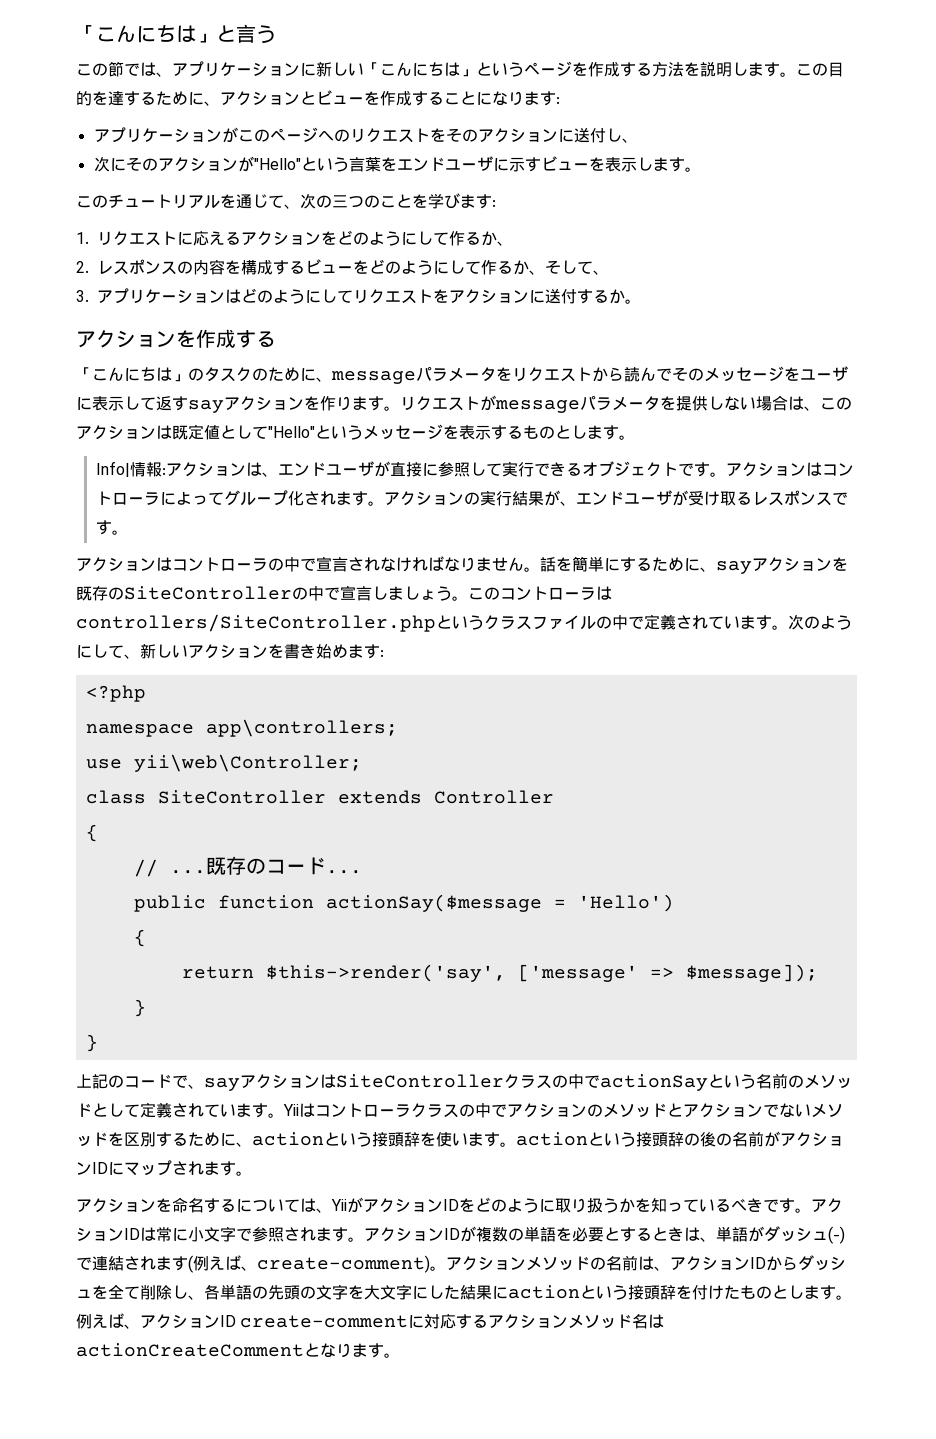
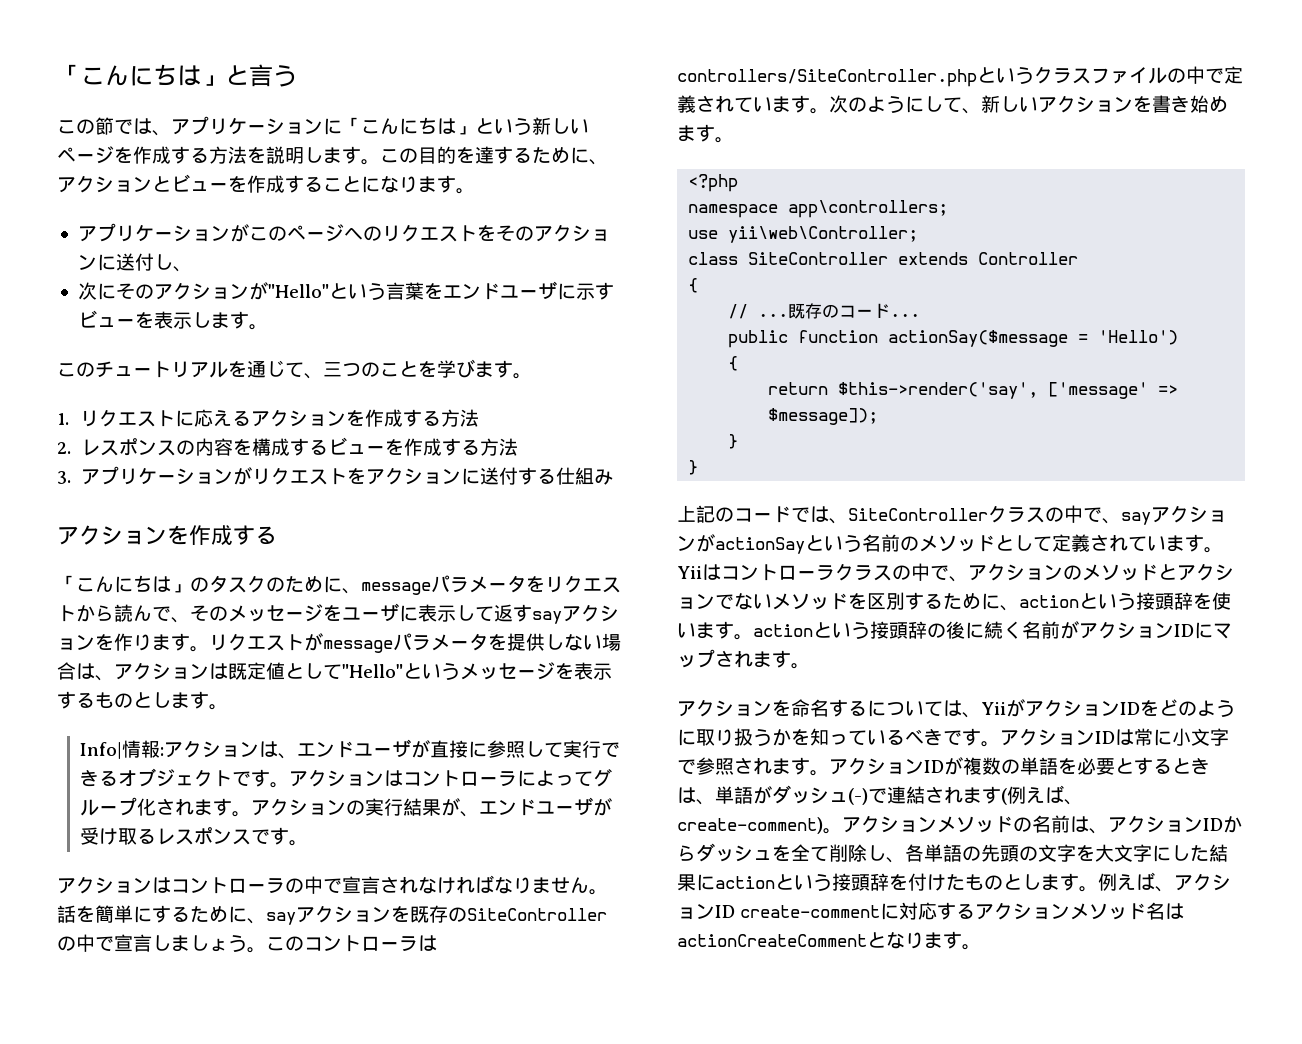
- この節では、アプリケーションに新しい「こんにちは」というページを作成する方法を説明します。
+ この節では、アプリケーションに「こんにちは」という新しいページを作成する方法を説明します。
- この目的を達するために、アクションとビューを作成することになります:
+ この目的を達するために、アクションとビューを作成することになります。
- このチュートリアルを通じて、次の三つのことを学びます:
+ このチュートリアルを通じて、三つのことを学びます。
- 1.リクエストに応えるアクションをどのようにして作るか、
+ 1.リクエストに応えるアクションを作成する方法
- 2.レスポンスの内容を構成するビューをどのようにして作るか、そして、
+ 2.レスポンスの内容を構成するビューを作成する方法
- 3.アプリケーションはどのようにしてリクエストをアクションに送付するか。
+ 3.アプリケーションがリクエストをアクションに送付する仕組み
- 「こんにちは」のタスクのために、messageパラメータをリクエストから読んでそのメッセージをユーザに表示して返すsayアクションを作ります。
+ 「こんにちは」のタスクのために、messageパラメータをリクエストから読んで、そのメッセージをユーザに表示して返すsayアクションを作ります。
- リクエストがmessageパラメータを提供しない場合は、このアクションは既定値として"Hello"というメッセージを表示するものとします。
+ リクエストがmessageパラメータを提供しない場合は、アクションは既定値として"Hello"というメッセージを表示するものとします。
- 次のようにして、新しいアクションを書き始めます:
+ 次のようにして、新しいアクションを書き始めます。
- 上記のコードで、sayアクションはSiteControllerクラスの中でactionSayという名前のメソッドとして定義されています。
+ 上記のコードでは、SiteControllerクラスの中で、sayアクションがactionSayという名前のメソッドとして定義されています。
- Yiiはコントローラクラスの中でアクションのメソッドとアクションでないメソッドを区別するために、actionという接頭辞を使います。actionという接頭辞の後の名前がアクションIDにマップされます。
+ Yiiはコントローラクラスの中で、アクションのメソッドとアクションでないメソッドを区別するために、actionという接頭辞を使います。actionという接頭辞の後に続く名前がアクションIDにマップされます。

